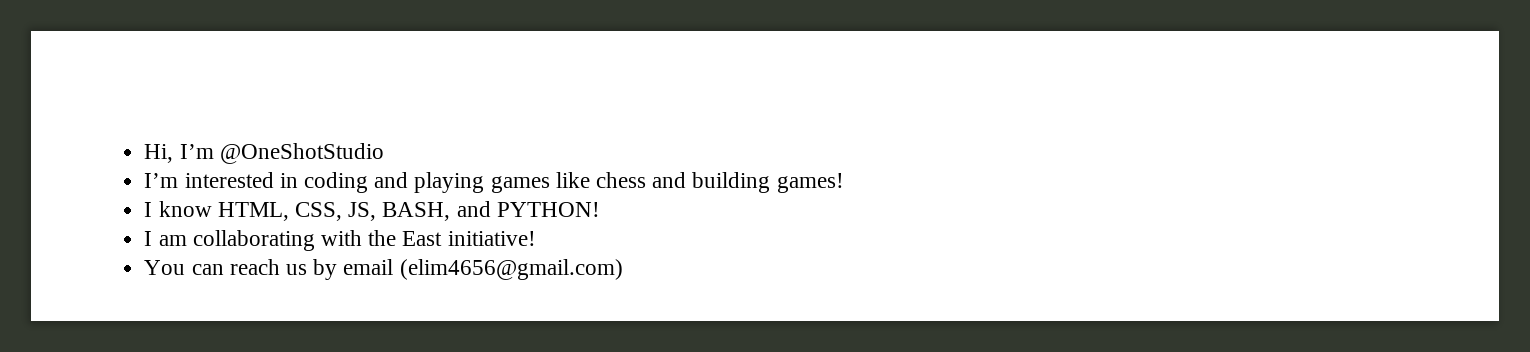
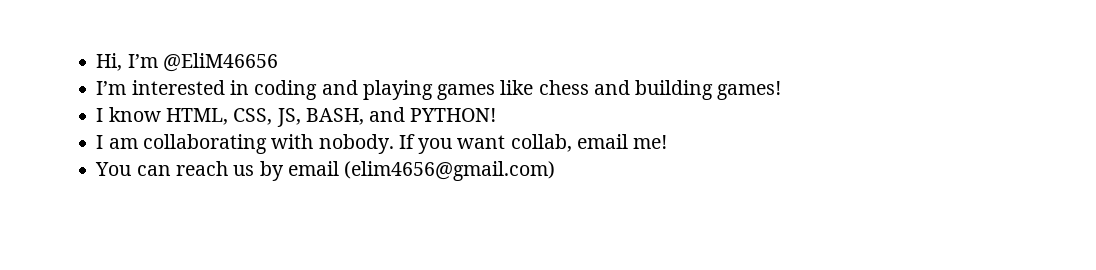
- Hi, I’m @OneShotStudio
+ Hi, I’m @EliM46656
- I am collaborating with the East initiative!
+ I am collaborating with nobody. If you want collab, email me!

